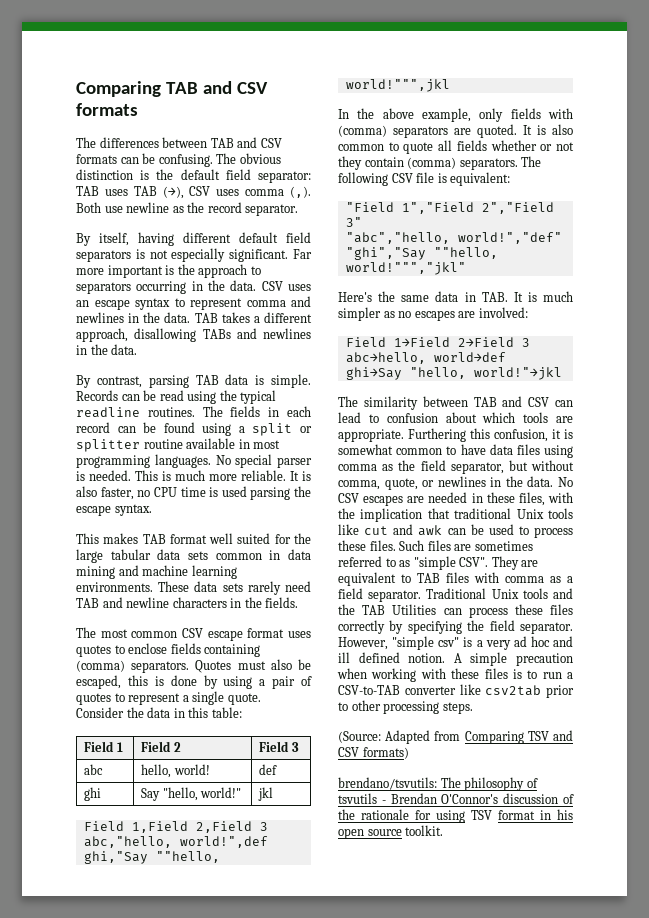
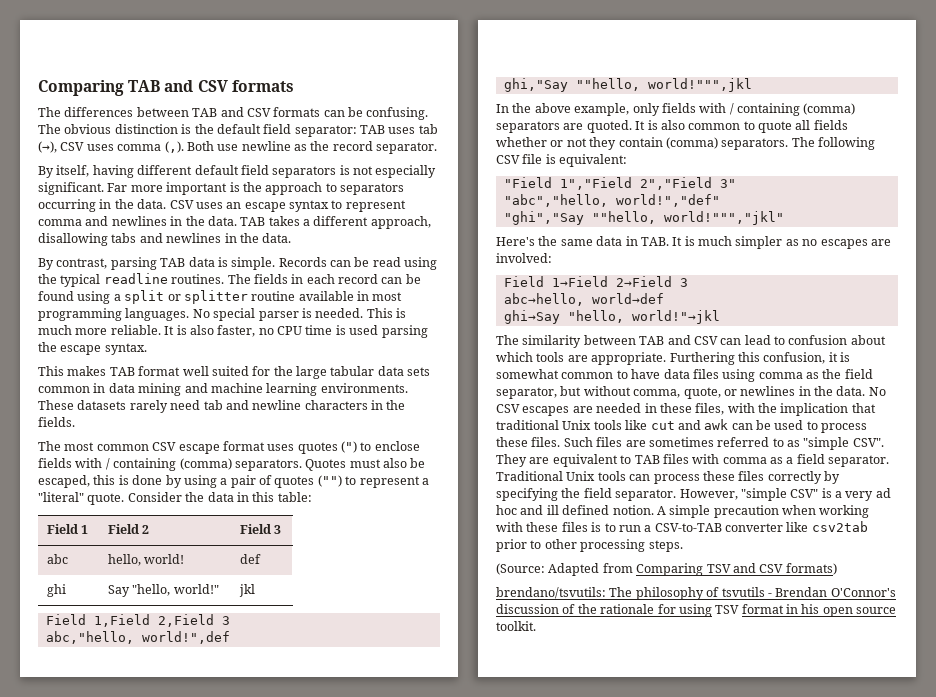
- The obvious distinction is the default field separator: TAB uses TAB (→), CSV uses comma (,).
+ The obvious distinction is the default field separator: TAB uses tab (→), CSV uses comma (,).
- TAB takes a different approach, disallowing TABs and newlines in the data.
+ TAB takes a different approach, disallowing tabs and newlines in the data.
- These data sets rarely need TAB and newline characters in the fields.
+ These datasets rarely need tab and newline characters in the fields.
- The most common CSV escape format uses quotes to enclose fields containing (comma) separators.
+ The most common CSV escape format uses quotes (") to enclose fields with / containing (comma) separators.
- Quotes must also be escaped, this is done by using a pair of quotes to represent a single quote.
+ Quotes must also be escaped, this is done by using a pair of quotes ("") to represent a "literal" quote.
- In the above example, only fields with (comma) separators are quoted.
+ In the above example, only fields with / containing (comma) separators are quoted.
- Traditional Unix tools and the TAB Utilities can process these files correctly by specifying the field separator.
+ Traditional Unix tools can process these files correctly by specifying the field separator.
- However, "simple csv" is a very ad hoc and ill defined notion.
+ However, "simple CSV" is a very ad hoc and ill defined notion.

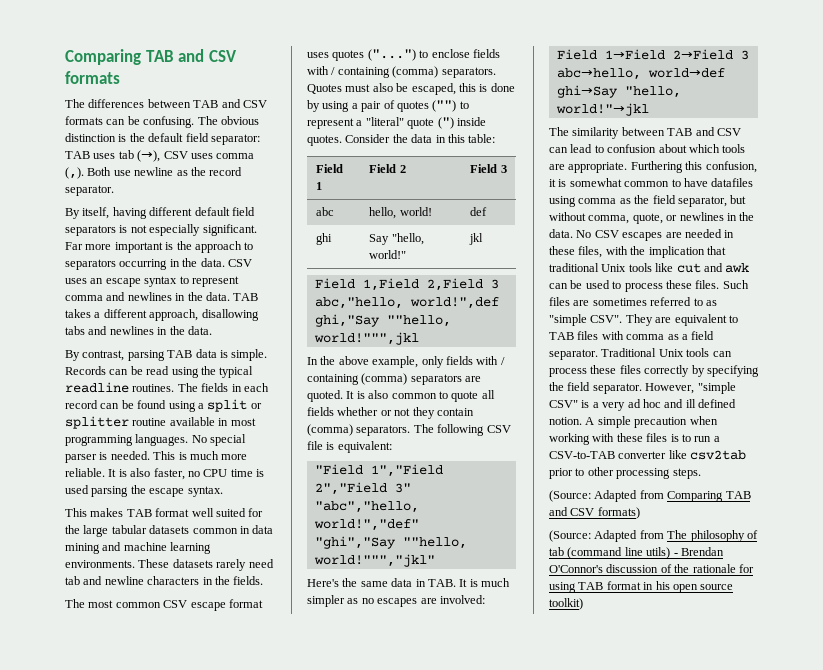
- This makes TAB format well suited for the large tabular data sets common in data mining and machine learning environments.
+ This makes TAB format well suited for the large tabular datasets common in data mining and machine learning environments.
- The most common CSV escape format uses quotes (") to enclose fields with / containing (comma) separators.
+ The most common CSV escape format uses quotes ("...") to enclose fields with / containing (comma) separators.
- Quotes must also be escaped, this is done by using a pair of quotes ("") to represent a "literal" quote.
+ Quotes must also be escaped, this is done by using a pair of quotes ("") to represent a "literal" quote (") inside quotes.
- Furthering this confusion, it is somewhat common to have data files using comma as the field separator, but without comma, quote, or newlines in the data.
+ Furthering this confusion, it is somewhat common to have datafiles using comma as the field separator, but without comma, quote, or newlines in the data.
- (Source: Adapted from Comparing TSV and CSV formats)
+ (Source: Adapted from Comparing TAB and CSV formats)
- brendano/tsvutils: The philosophy of tsvutils - Brendan O'Connor's discussion of the rationale for using TSV format in his open source toolkit.
+ (Source: Adapted from The philosophy of tab (command line utils) - Brendan O'Connor's discussion of the rationale for using TAB format in his open source toolkit)

